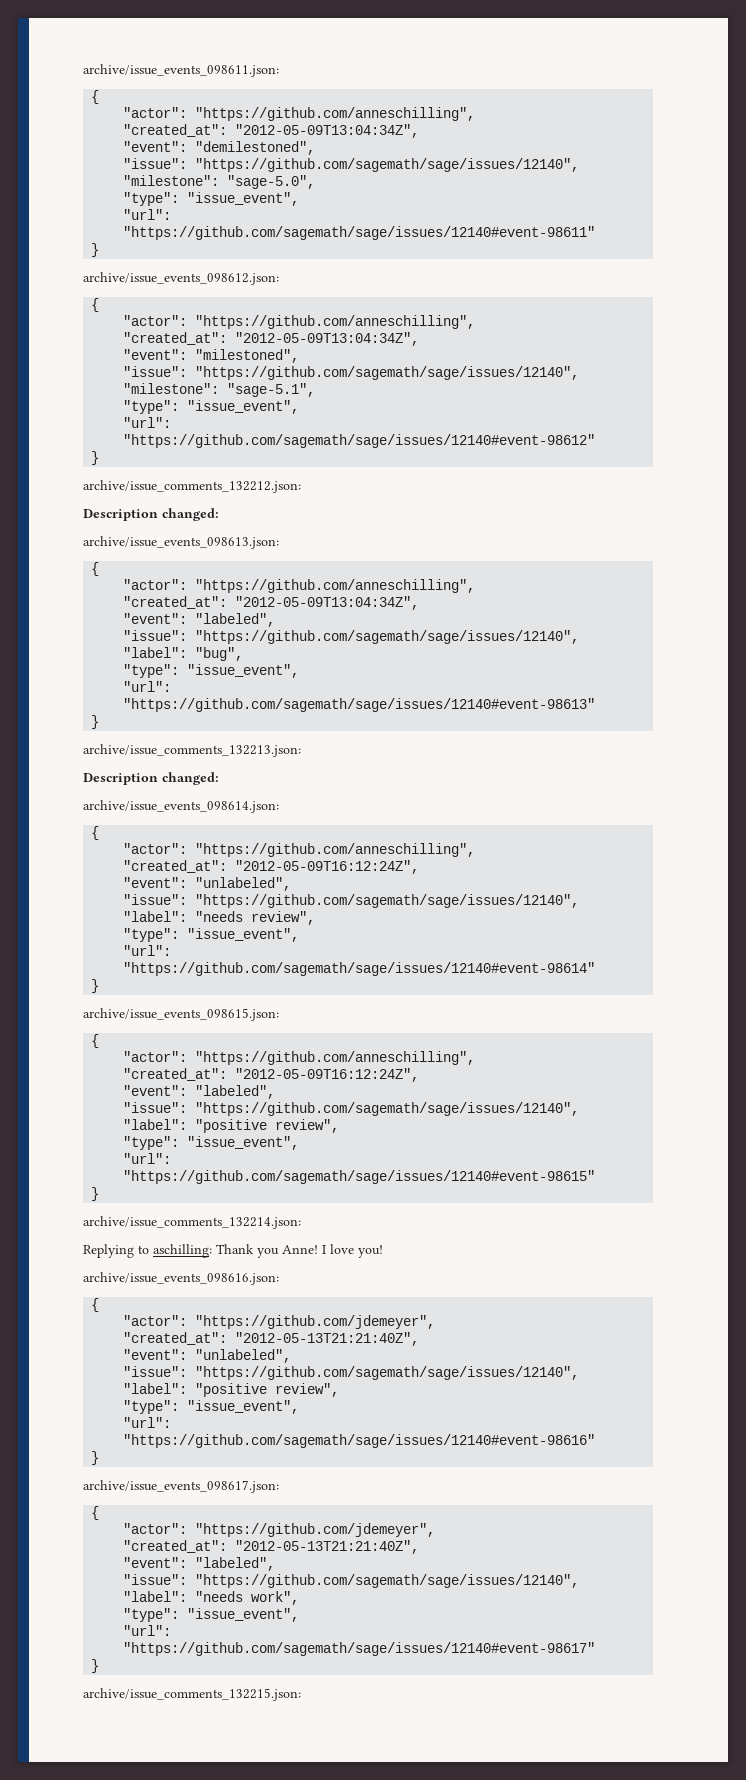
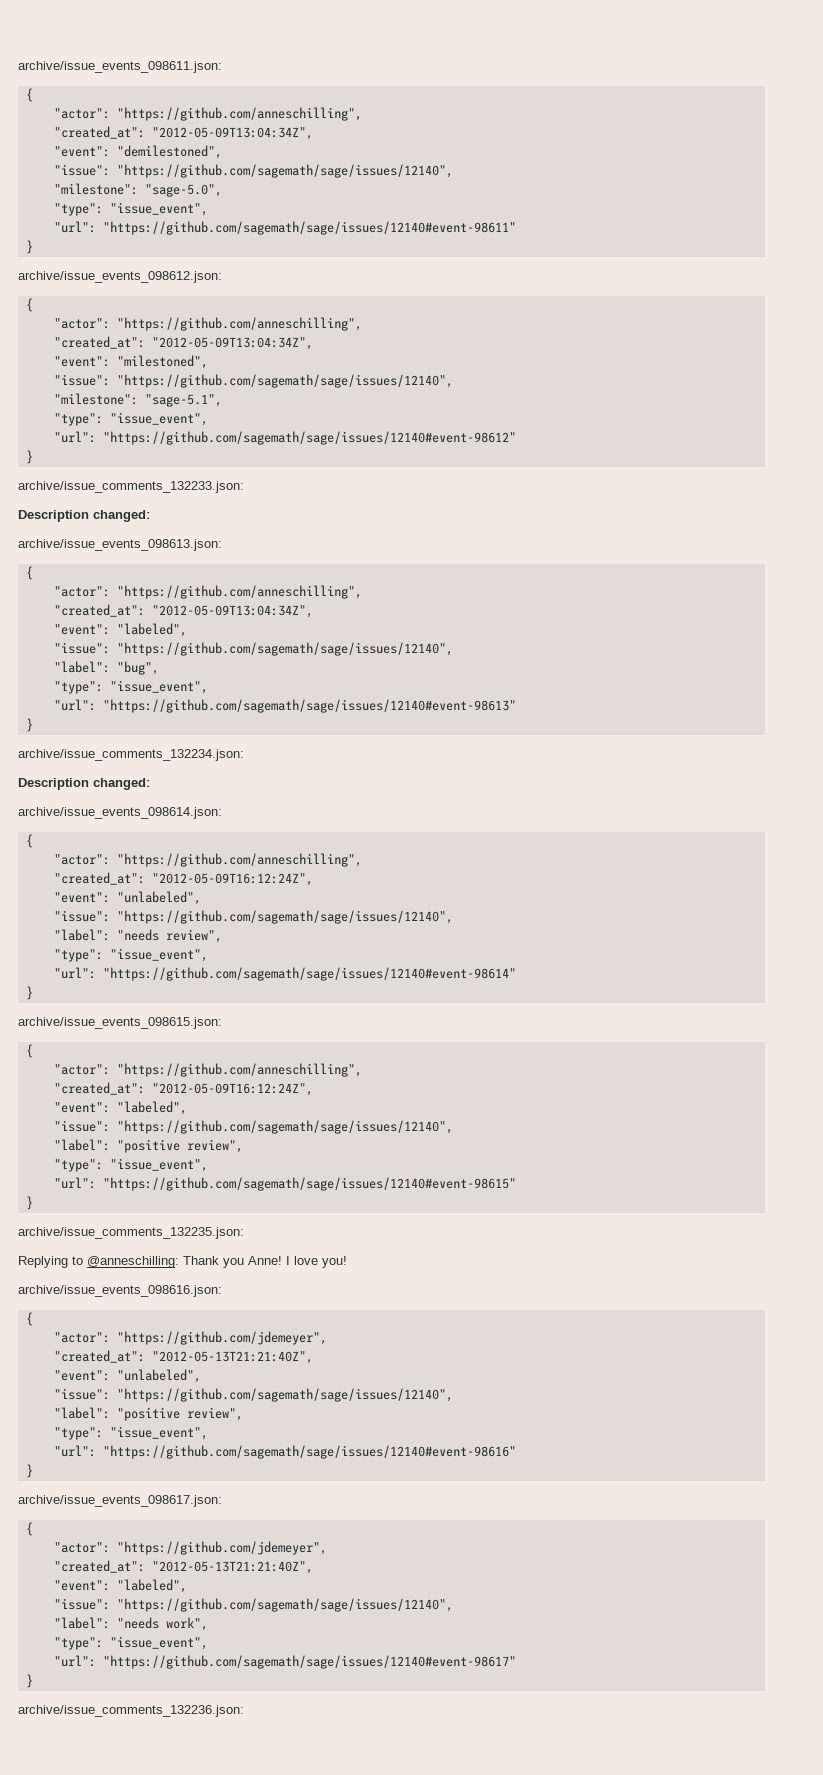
- archive/issue_comments_132212.json:
+ archive/issue_comments_132233.json:
- archive/issue_comments_132213.json:
+ archive/issue_comments_132234.json:
- archive/issue_comments_132214.json:
+ archive/issue_comments_132235.json:
- Replying to aschilling: Thank you Anne!
+ Replying to @anneschilling: Thank you Anne!
- archive/issue_comments_132215.json:
+ archive/issue_comments_132236.json:

